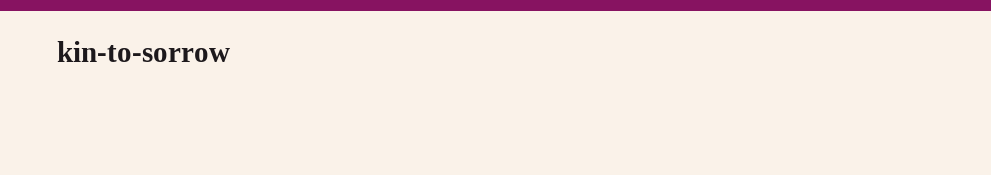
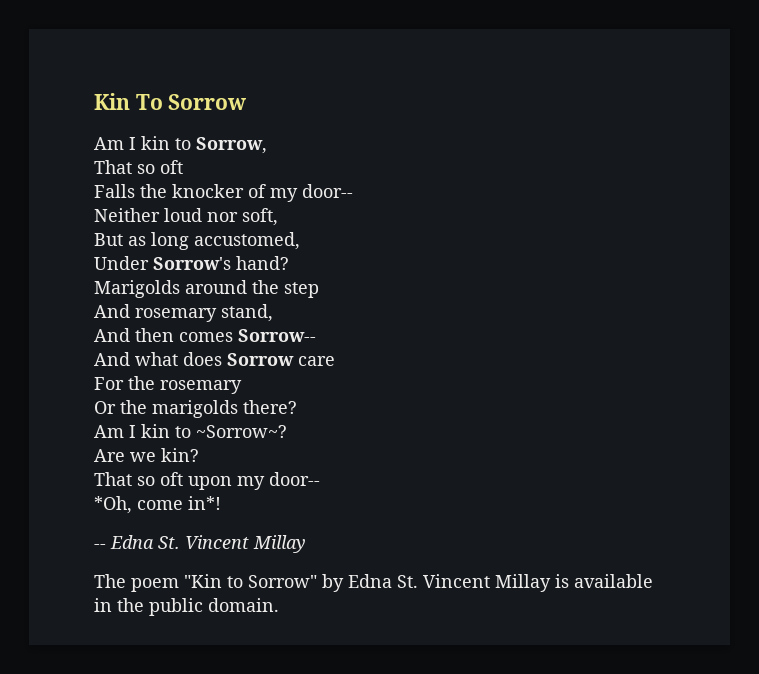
- kin-to-sorrow
+ Kin To Sorrow
+ Am I kin to Sorrow,
+ That so oft
+ Falls the knocker of my door--
+ Neither loud nor soft,
+ But as long accustomed,
+ Under Sorrow's hand?
+ Marigolds around the step
+ And rosemary stand,
+ And then comes Sorrow--
+ And what does Sorrow care
+ For the rosemary
+ Or the marigolds there?
+ Am I kin to ~Sorrow~?
+ Are we kin?
+ That so oft upon my door--
+ *Oh, come in*!
+ -- Edna St. Vincent Millay
+ The poem "Kin to Sorrow" by Edna St. Vincent Millay is available in the public domain.

